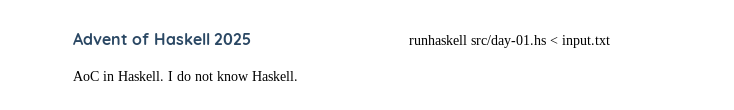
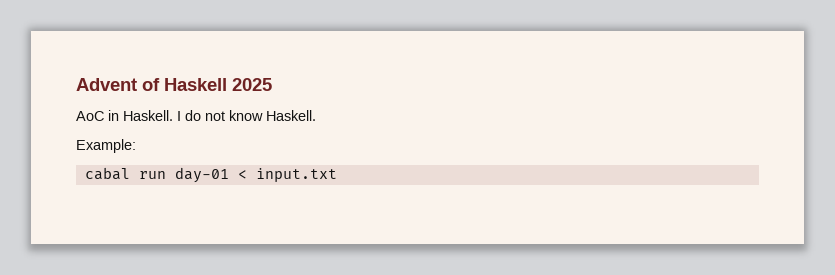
- runhaskell src/day-01.hs < input.txt
+ Example:
+ cabal run day-01 < input.txt

